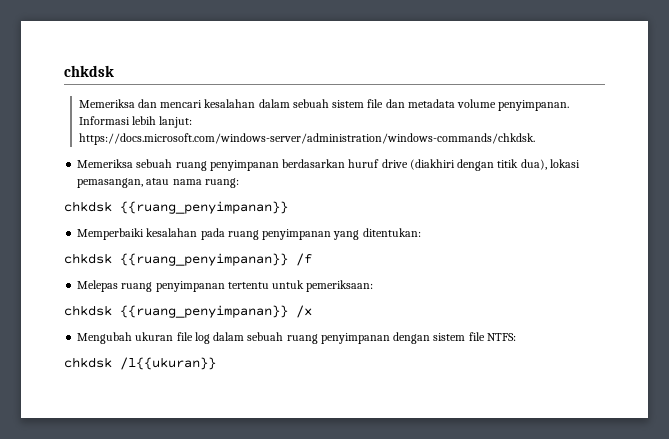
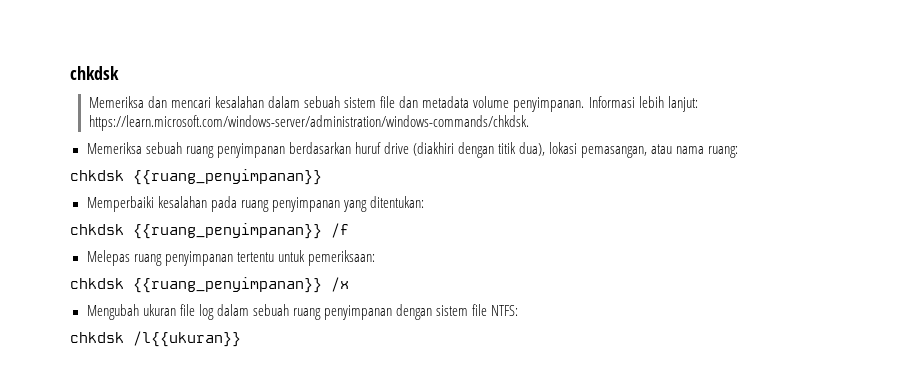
- Informasi lebih lanjut: https://docs.microsoft.com/windows-server/administration/windows-commands/chkdsk.
+ Informasi lebih lanjut: https://learn.microsoft.com/windows-server/administration/windows-commands/chkdsk.

